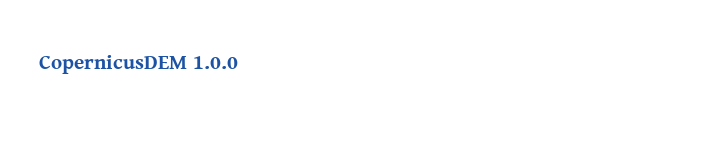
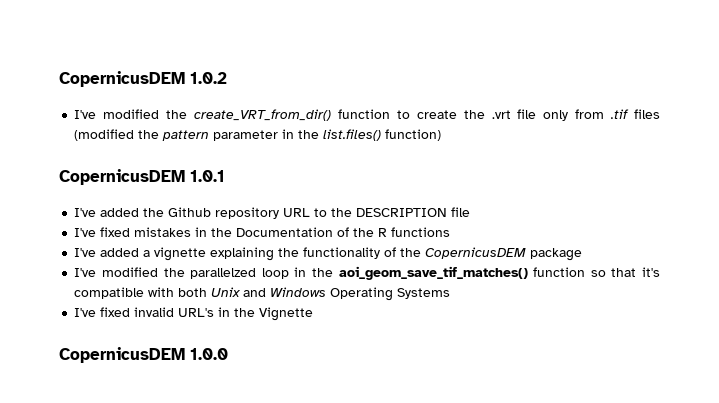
+ CopernicusDEM 1.0.2
+ I've modified the create_VRT_from_dir() function to create the .vrt file only from .tif files (modified the pattern parameter in the list.files() function)
+ CopernicusDEM 1.0.1
+ I've added the Github repository URL to the DESCRIPTION file
+ I've fixed mistakes in the Documentation of the R functions
+ I've added a vignette explaining the functionality of the CopernicusDEM package
+ I've modified the parallelzed loop in the aoi_geom_save_tif_matches() function so that it's compatible with both Unix and Windows Operating Systems
+ I've fixed invalid URL's in the Vignette

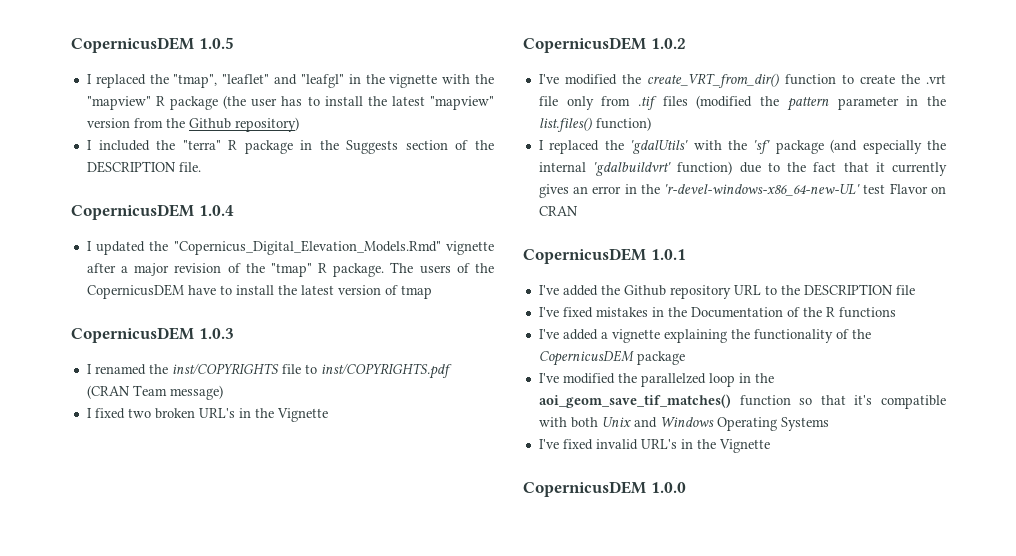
+ CopernicusDEM 1.0.5
+ I replaced the "tmap", "leaflet" and "leafgl" in the vignette with the "mapview" R package (the user has to install the latest "mapview" version from the Github repository)
+ I included the "terra" R package in the Suggests section of the DESCRIPTION file.
+ CopernicusDEM 1.0.4
+ I updated the "Copernicus_Digital_Elevation_Models.Rmd" vignette after a major revision of the "tmap" R package. The users of the CopernicusDEM have to install the latest version of tmap
+ CopernicusDEM 1.0.3
+ I renamed the inst/COPYRIGHTS file to inst/COPYRIGHTS.pdf (CRAN Team message)
+ I fixed two broken URL's in the Vignette
+ I replaced the 'gdalUtils' with the 'sf' package (and especially the internal 'gdalbuildvrt' function) due to the fact that it currently gives an error in the 'r-devel-windows-x86_64-new-UL' test Flavor on CRAN

